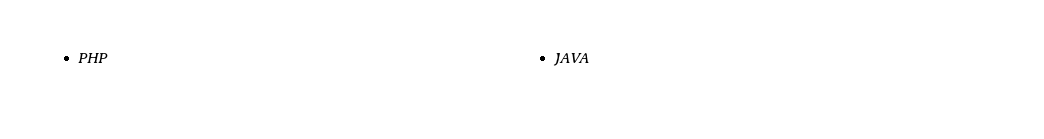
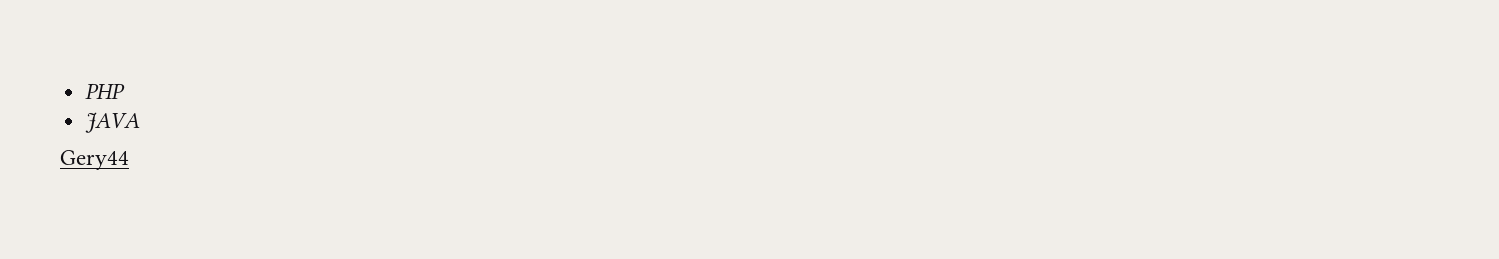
+ Gery44

